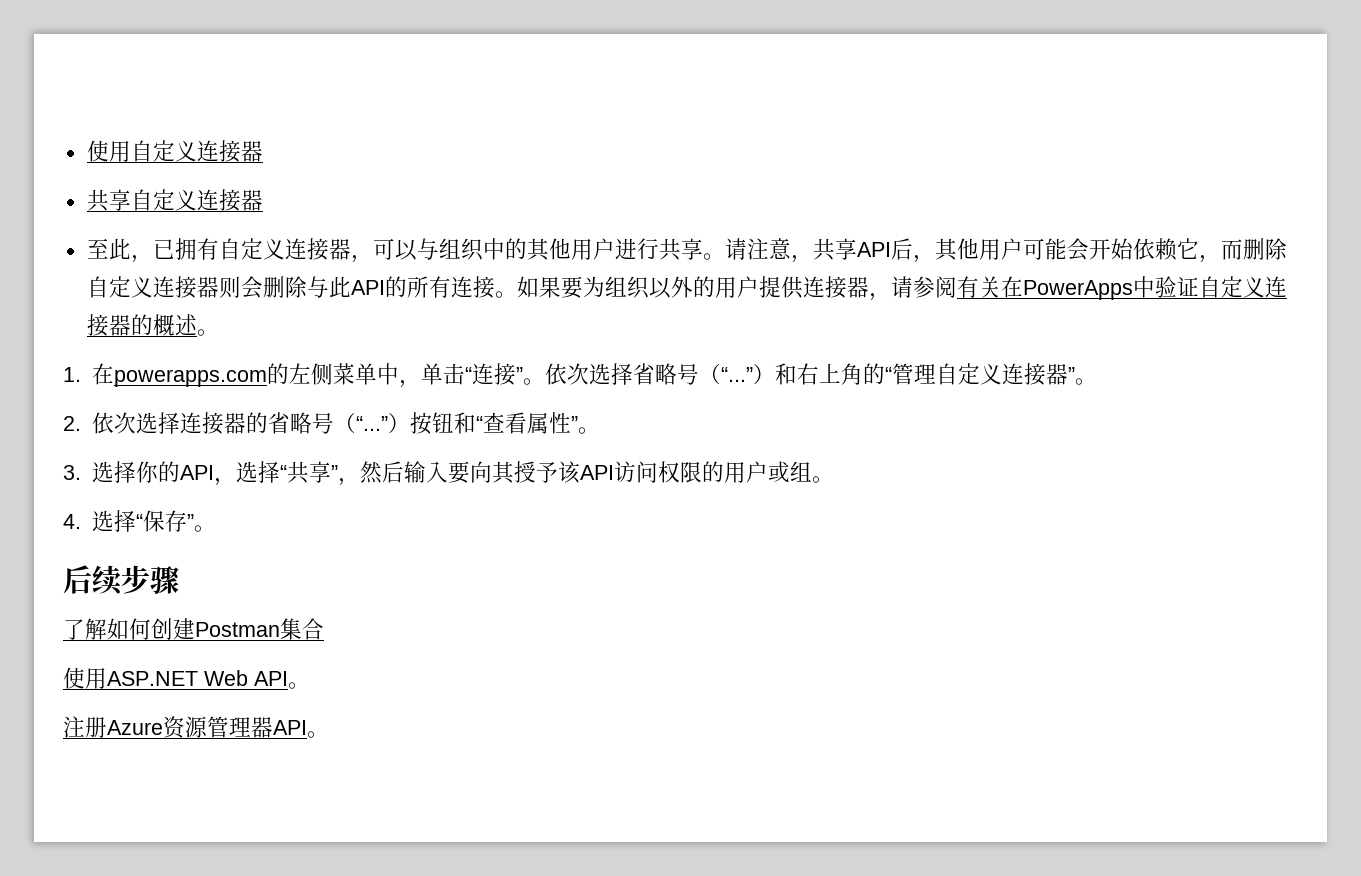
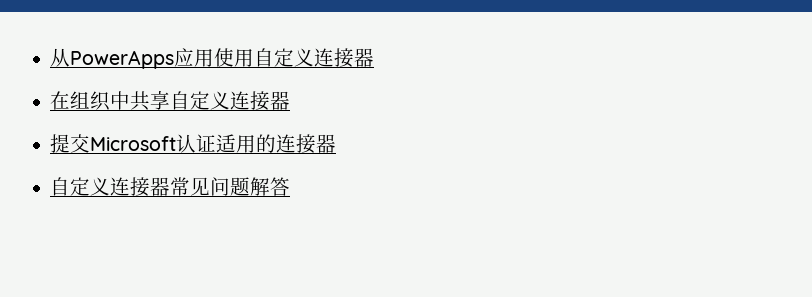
- 使用自定义连接器
+ 从PowerApps应用使用自定义连接器
- 共享自定义连接器
+ 在组织中共享自定义连接器
- 至此，已拥有自定义连接器，可以与组织中的其他用户进行共享。请注意，共享API后，其他用户可能会开始依赖它，而删除自定义连接器则会删除与此API的所有连接。如果要为组织以外的用户提供连接器，请参阅有关在PowerApps中验证自定义连接器的概述。
- 1.在powerapps.com的左侧菜单中，单击“连接”。依次选择省略号（“...”）和右上角的“管理自定义连接器”。
- 2.依次选择连接器的省略号（“...”）按钮和“查看属性”。
- 3.选择你的API，选择“共享”，然后输入要向其授予该API访问权限的用户或组。
- 4.选择“保存”。
- 后续步骤
- 了解如何创建Postman集合
- 使用ASP.NET Web API。
- 注册Azure资源管理器API。
+ 提交Microsoft认证适用的连接器
+ 自定义连接器常见问题解答

